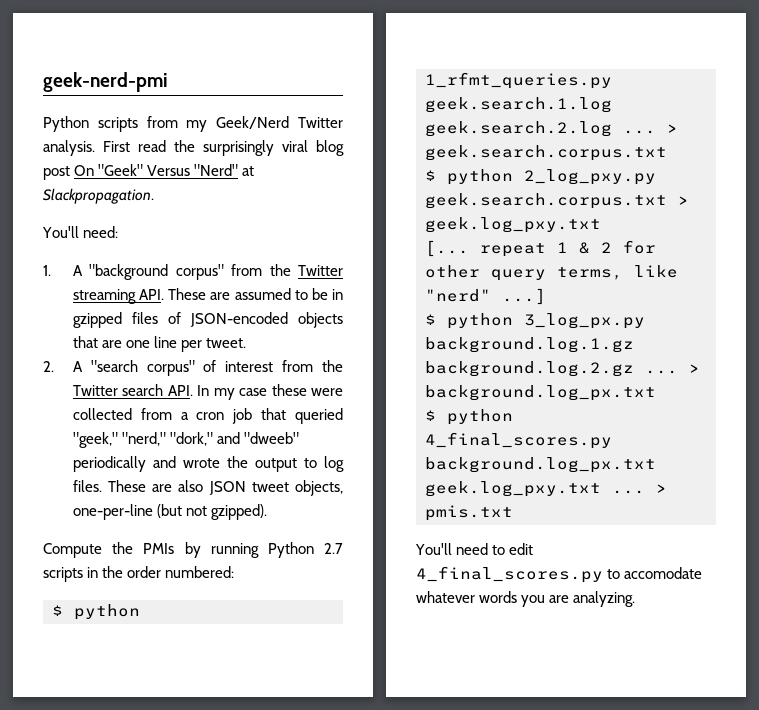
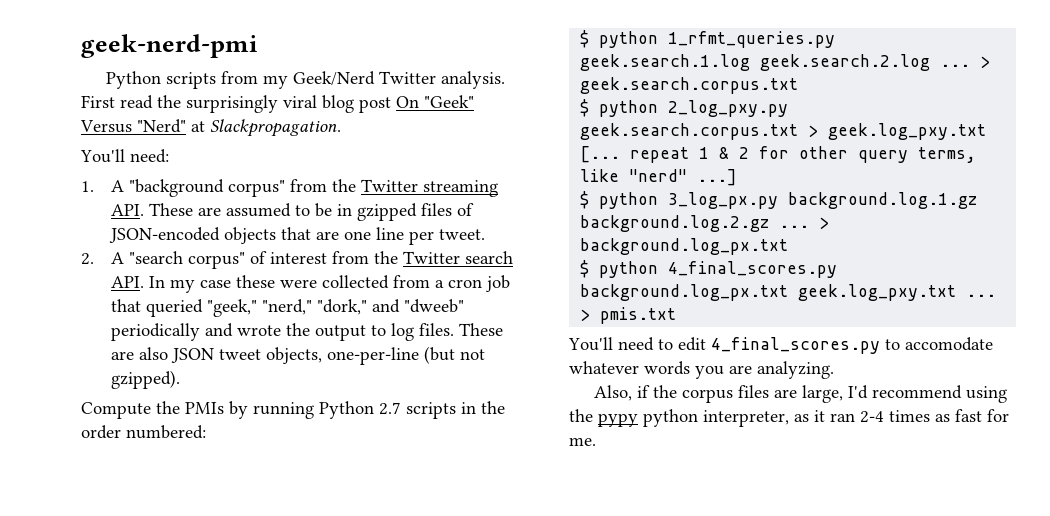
+ Also, if the corpus files are large, I'd recommend using the pypy python interpreter, as it ran 2-4 times as fast for me.

